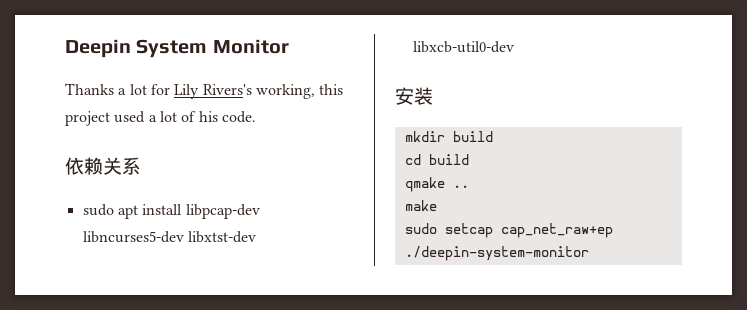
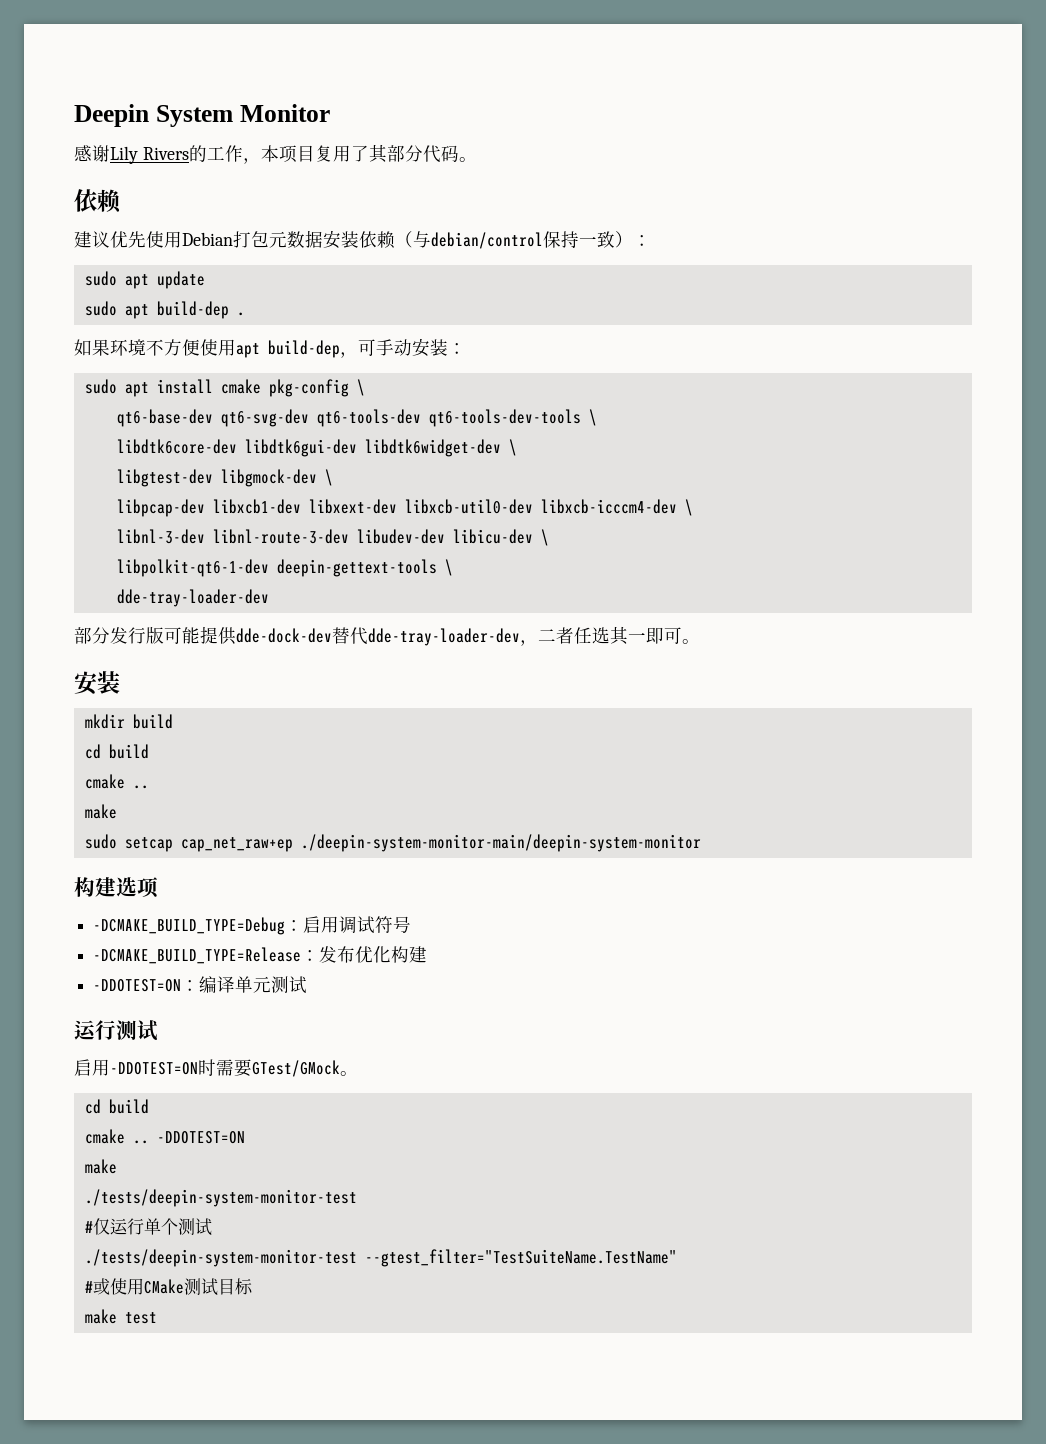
- Thanks a lot for Lily Rivers's working, this project used a lot of his code.
- 依赖关系
- sudo apt install libpcap-dev libncurses5-dev libxtst-dev libxcb-util0-dev
+ 感谢Lily Rivers的工作，本项目复用了其部分代码。
+ 依赖
+ 建议优先使用Debian打包元数据安装依赖（与debian/control保持一致）：
+ sudo apt update
+ sudo apt build-dep .
+ 如果环境不方便使用apt build-dep，可手动安装：
+ sudo apt install cmake pkg-config \
+ qt6-base-dev qt6-svg-dev qt6-tools-dev qt6-tools-dev-tools \
+ libdtk6core-dev libdtk6gui-dev libdtk6widget-dev \
+ libgtest-dev libgmock-dev \
+ libpcap-dev libxcb1-dev libxext-dev libxcb-util0-dev libxcb-icccm4-dev \
+ libnl-3-dev libnl-route-3-dev libudev-dev libicu-dev \
+ libpolkit-qt6-1-dev deepin-gettext-tools \
+ dde-tray-loader-dev
+ 部分发行版可能提供dde-dock-dev替代dde-tray-loader-dev，二者任选其一即可。
  mkdir build
  cd build
- qmake ..
+ cmake ..
- sudo setcap cap_net_raw+ep ./deepin-system-monitor
+ sudo setcap cap_net_raw+ep ./deepin-system-monitor-main/deepin-system-monitor
+ 构建选项
+ -DCMAKE_BUILD_TYPE=Debug：启用调试符号
+ -DCMAKE_BUILD_TYPE=Release：发布优化构建
+ -DDOTEST=ON：编译单元测试
+ 运行测试
+ 启用-DDOTEST=ON时需要GTest/GMock。
+ cd build
+ cmake .. -DDOTEST=ON
+ make
+ ./tests/deepin-system-monitor-test
+ #仅运行单个测试
+ ./tests/deepin-system-monitor-test --gtest_filter="TestSuiteName.TestName"
+ #或使用CMake测试目标
+ make test

